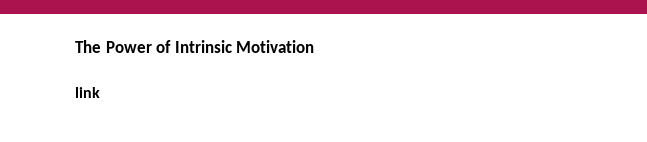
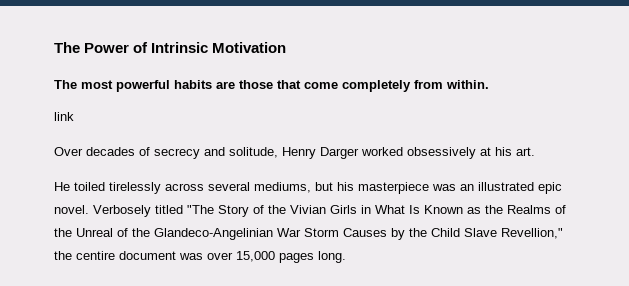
+ The most powerful habits are those that come completely from within.
  link
+ Over decades of secrecy and solitude, Henry Darger worked obsessively at his art.
+ He toiled tirelessly across several mediums, but his masterpiece was an illustrated epic novel. Verbosely titled "The Story of the Vivian Girls in What Is Known as the Realms of the Unreal of the Glandeco-Angelinian War Storm Causes by the Child Slave Revellion," the centire document was over 15,000 pages long.

